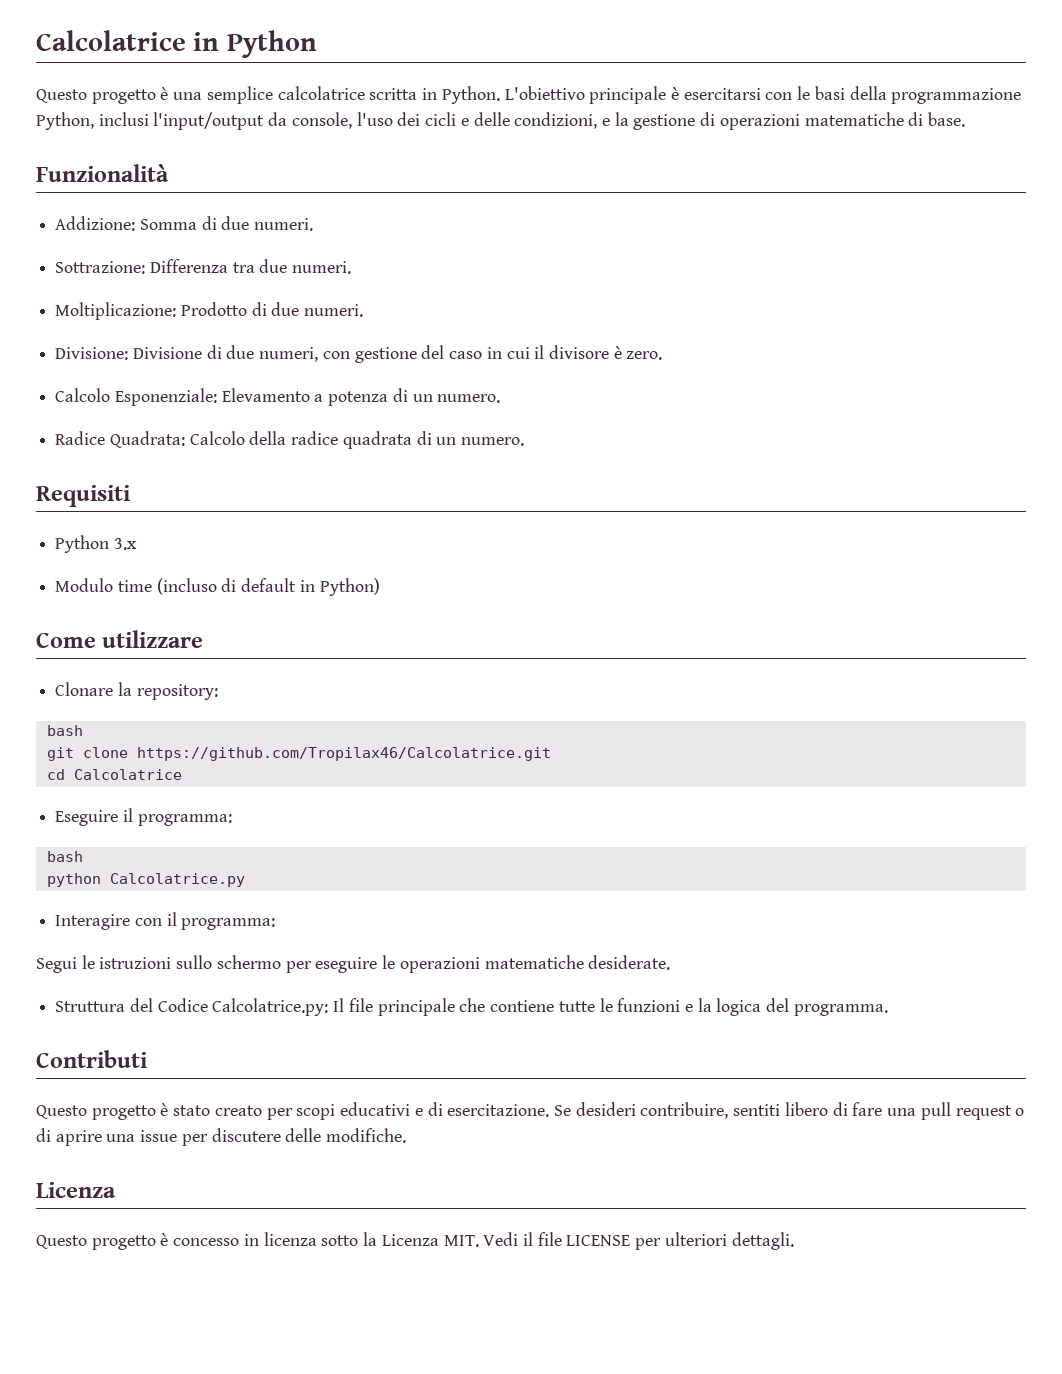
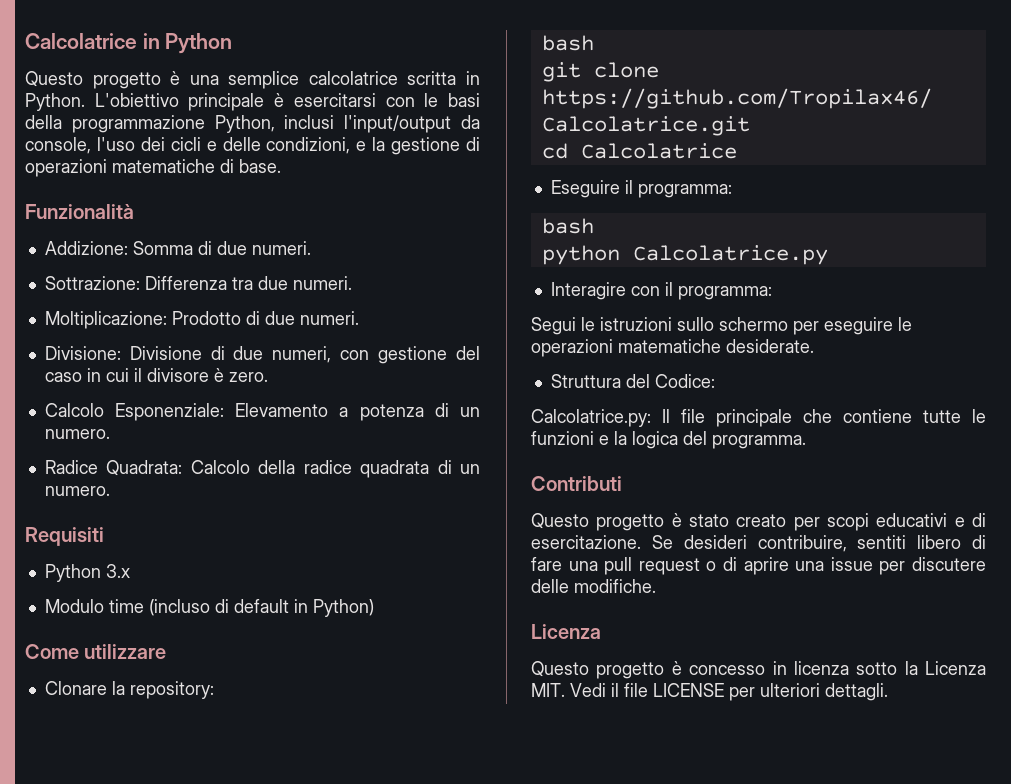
- Struttura del Codice Calcolatrice.py: Il file principale che contiene tutte le funzioni e la logica del programma.
+ Struttura del Codice:
+ Calcolatrice.py: Il file principale che contiene tutte le funzioni e la logica del programma.

